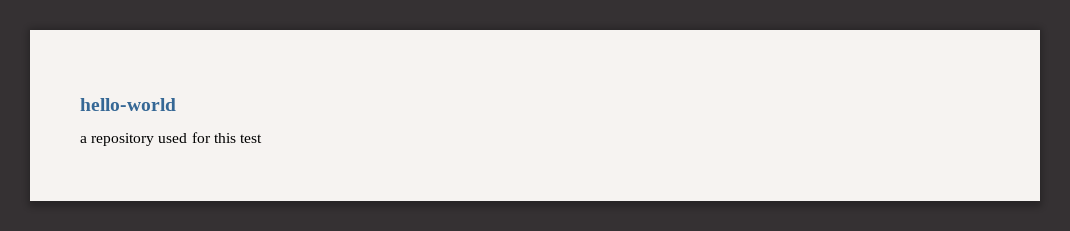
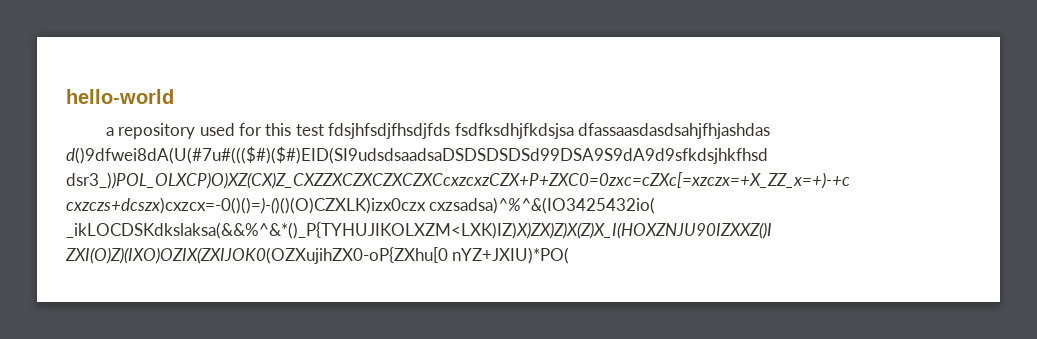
- a repository used for this test
+ a repository used for this test fdsjhfsdjfhsdjfds fsdfksdhjfkdsjsa dfassaasdasdsahjfhjashdas d()9dfwei8dA(U(#7u#((($#)($#)EID(SI9udsdsaadsaDSDSDSDSd99DSA9S9dA9d9sfkdsjhkfhsd dsr3_))POL_OLXCP)O)XZ(CX)Z_CXZZXCZXCZXCZXCcxzcxzCZX+P+ZXC0=0zxc=cZXc[=xzczx=+X_ZZ_x=+)-+c cxzczs+dcszx)cxzcx=-0()()=)-()()(O)CZXLK)izx0czx cxzsadsa)^%^&(IO3425432io( _ikLOCDSKdkslaksa(&&%^&*()_P{TYHUJIKOLXZM<LXK)IZ)X)ZX)Z)X(Z)X_I(HOXZNJU90IZXXZ()I ZXI(O)Z)(IXO)OZIX(ZXIJOK0(OZXujihZX0-oP{ZXhu[0 nYZ+JXIU)*PO(

